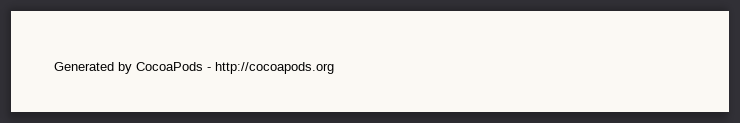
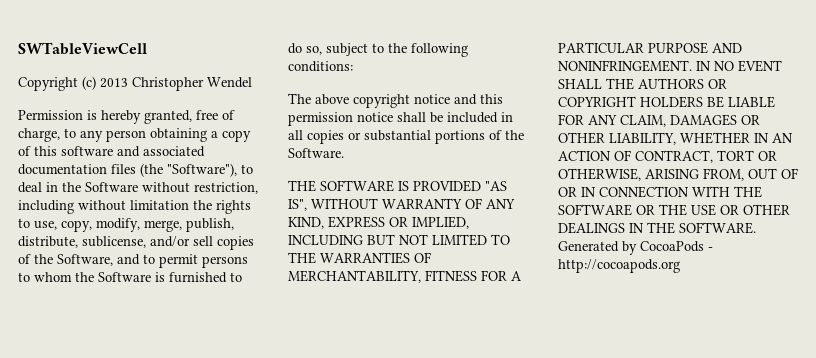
+ SWTableViewCell
+ Copyright (c) 2013 Christopher Wendel
+ Permission is hereby granted, free of charge, to any person obtaining a copy of this software and associated documentation files (the "Software"), to deal in the Software without restriction, including without limitation the rights to use, copy, modify, merge, publish, distribute, sublicense, and/or sell copies of the Software, and to permit persons to whom the Software is furnished to do so, subject to the following conditions:
+ The above copyright notice and this permission notice shall be included in all copies or substantial portions of the Software.
+ THE SOFTWARE IS PROVIDED "AS IS", WITHOUT WARRANTY OF ANY KIND, EXPRESS OR IMPLIED, INCLUDING BUT NOT LIMITED TO THE WARRANTIES OF MERCHANTABILITY, FITNESS FOR A PARTICULAR PURPOSE AND NONINFRINGEMENT. IN NO EVENT SHALL THE AUTHORS OR COPYRIGHT HOLDERS BE LIABLE FOR ANY CLAIM, DAMAGES OR OTHER LIABILITY, WHETHER IN AN ACTION OF CONTRACT, TORT OR OTHERWISE, ARISING FROM, OUT OF OR IN CONNECTION WITH THE SOFTWARE OR THE USE OR OTHER DEALINGS IN THE SOFTWARE.

